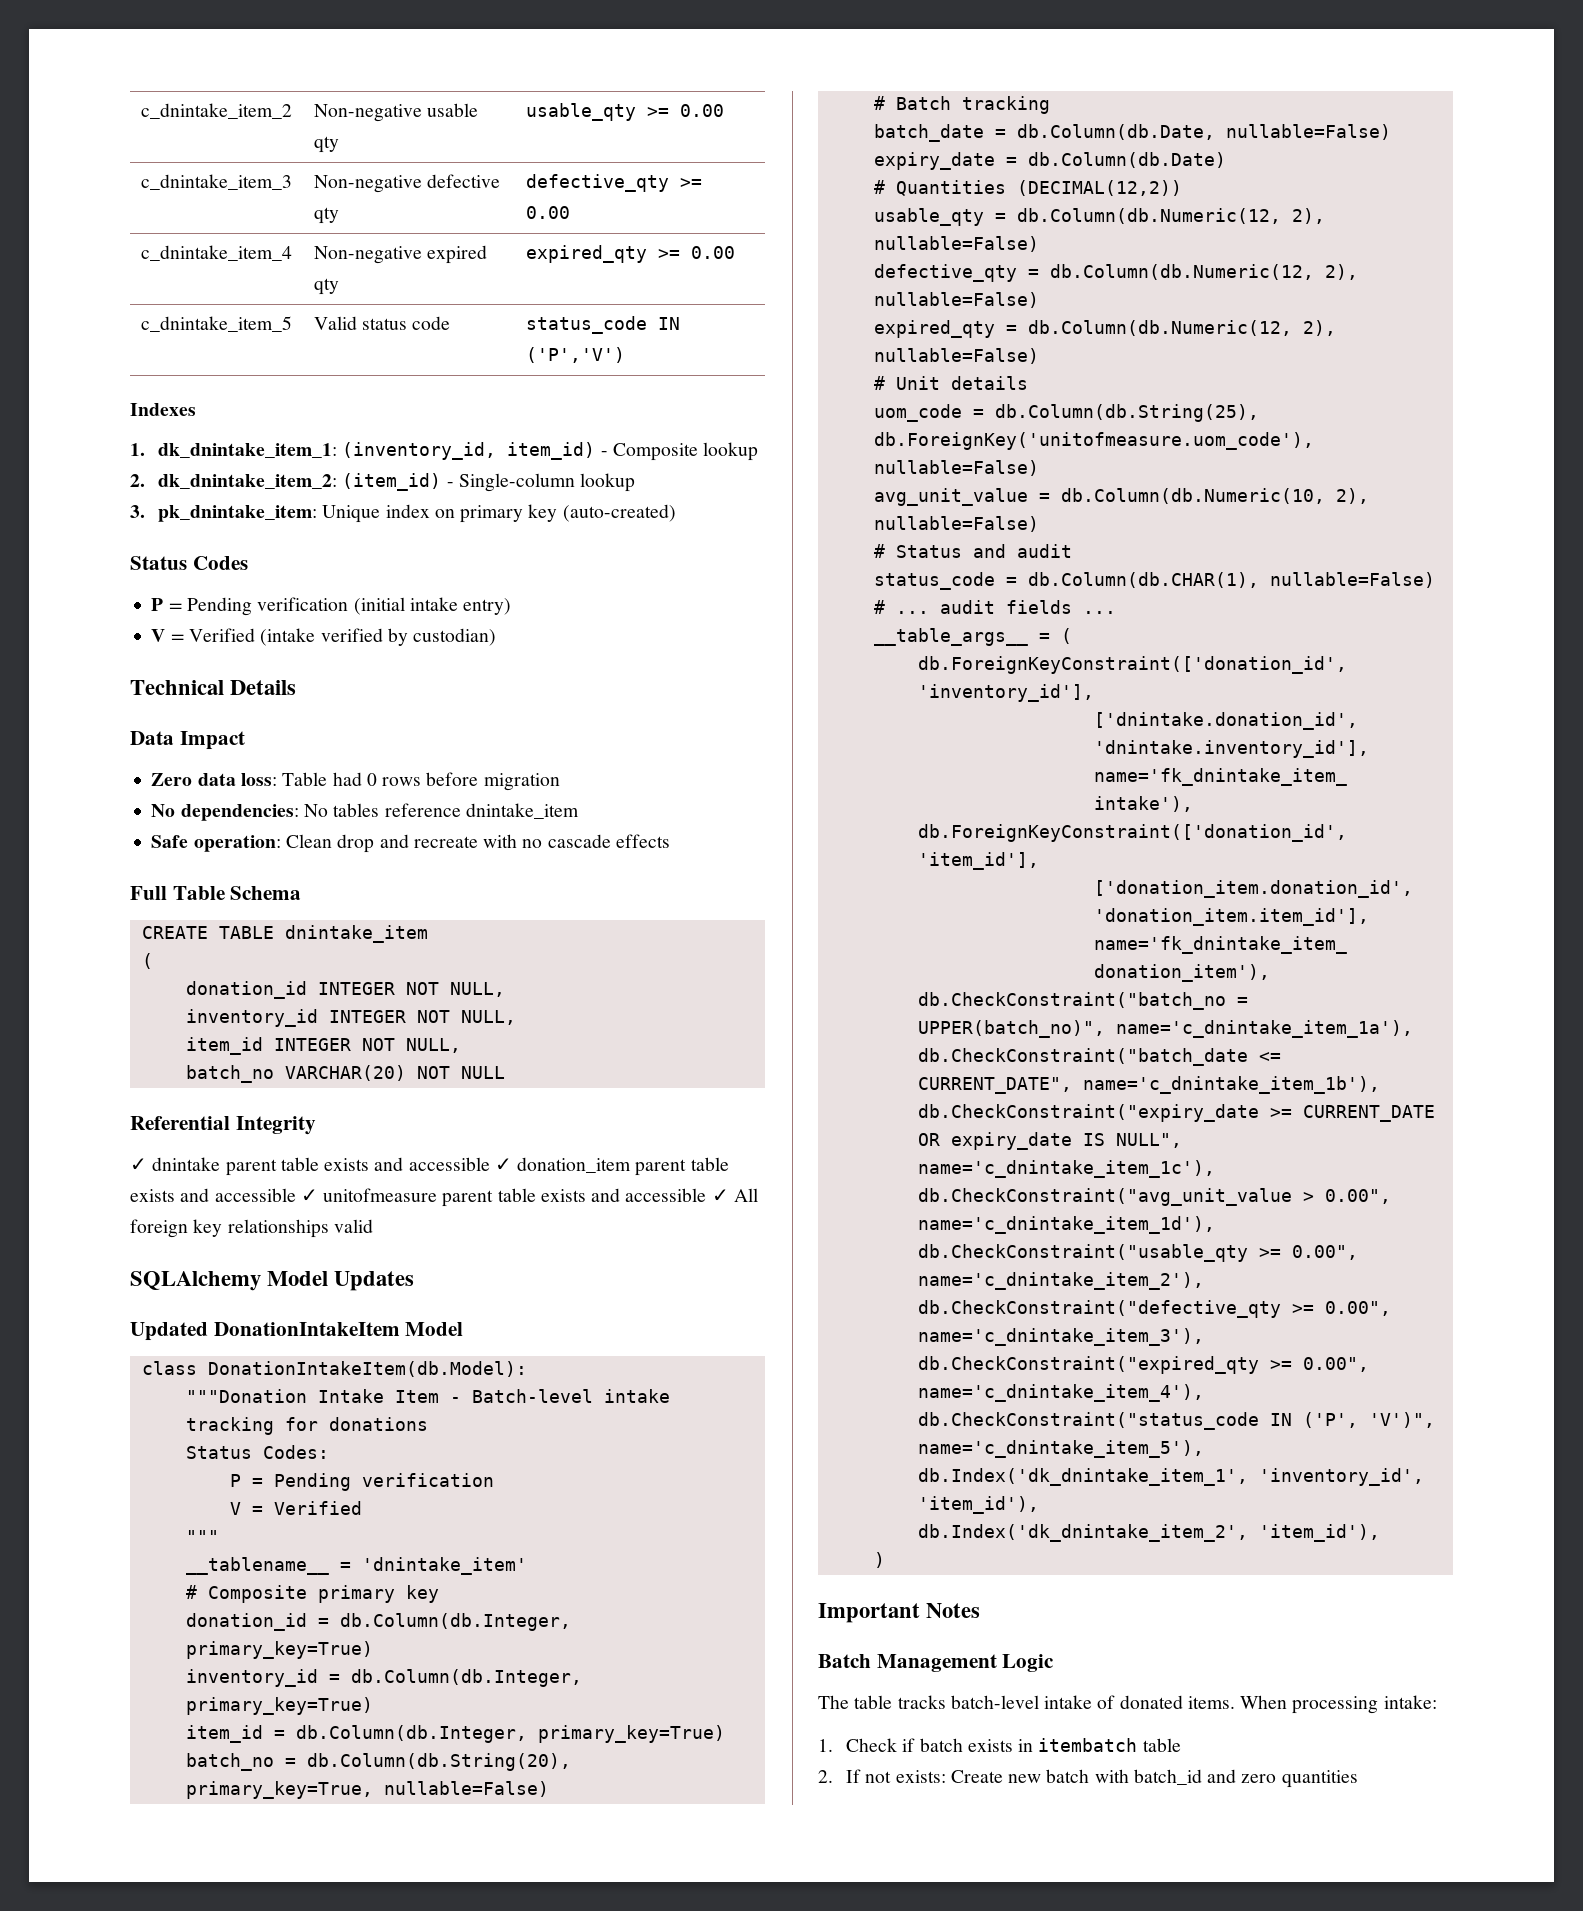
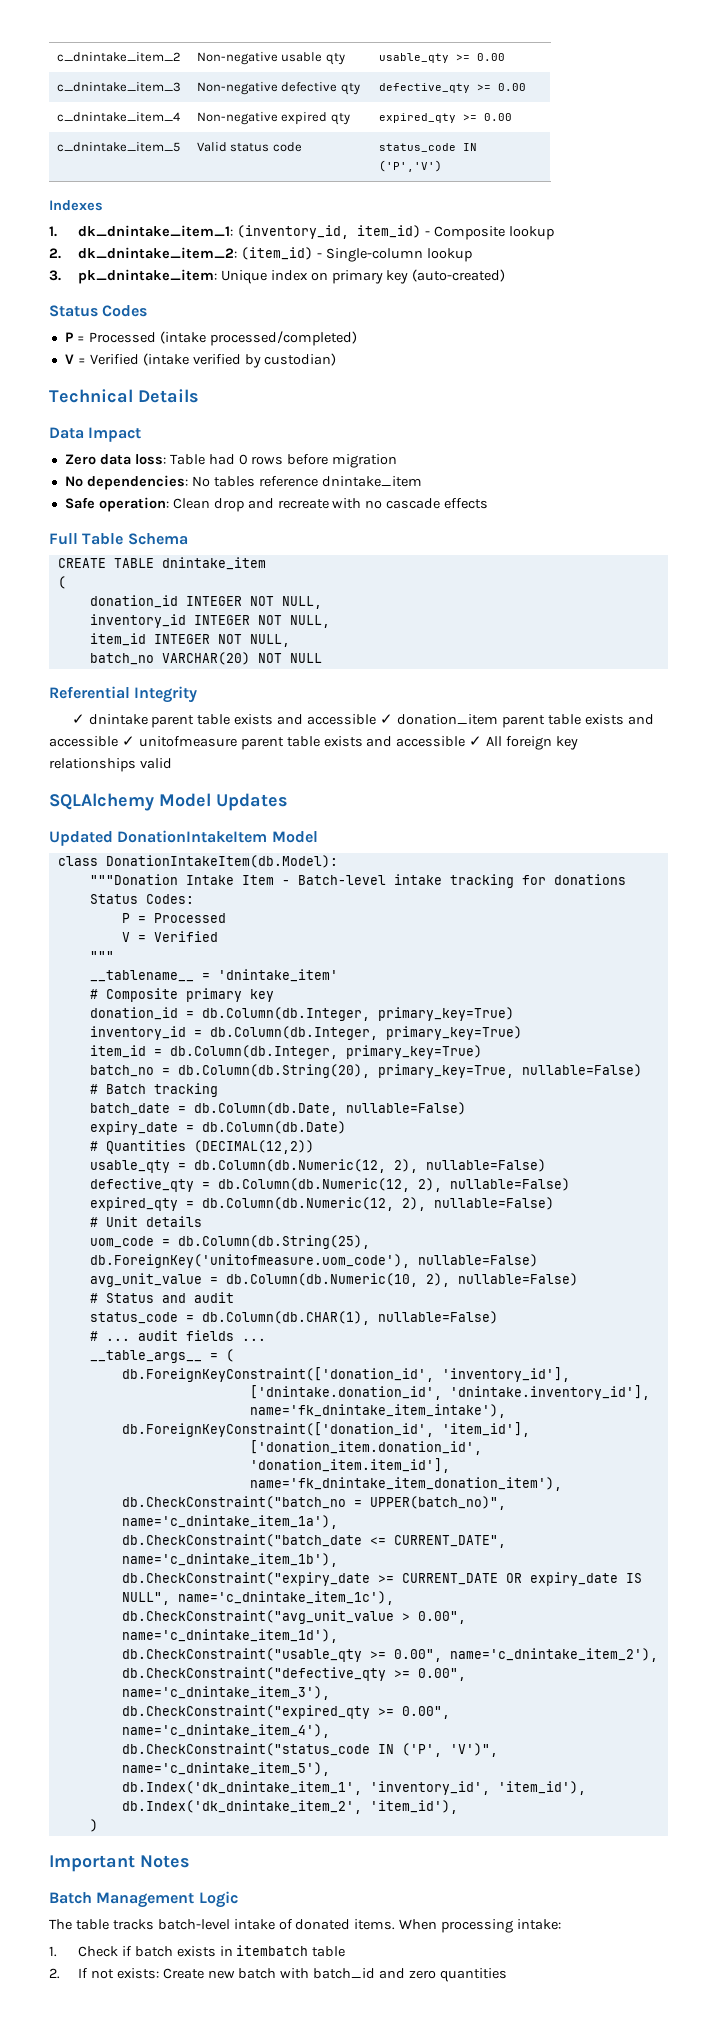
- P = Pending verification (initial intake entry)
+ P = Processed (intake processed/completed)
  Status Codes:
- P = Pending verification
+ P = Processed

